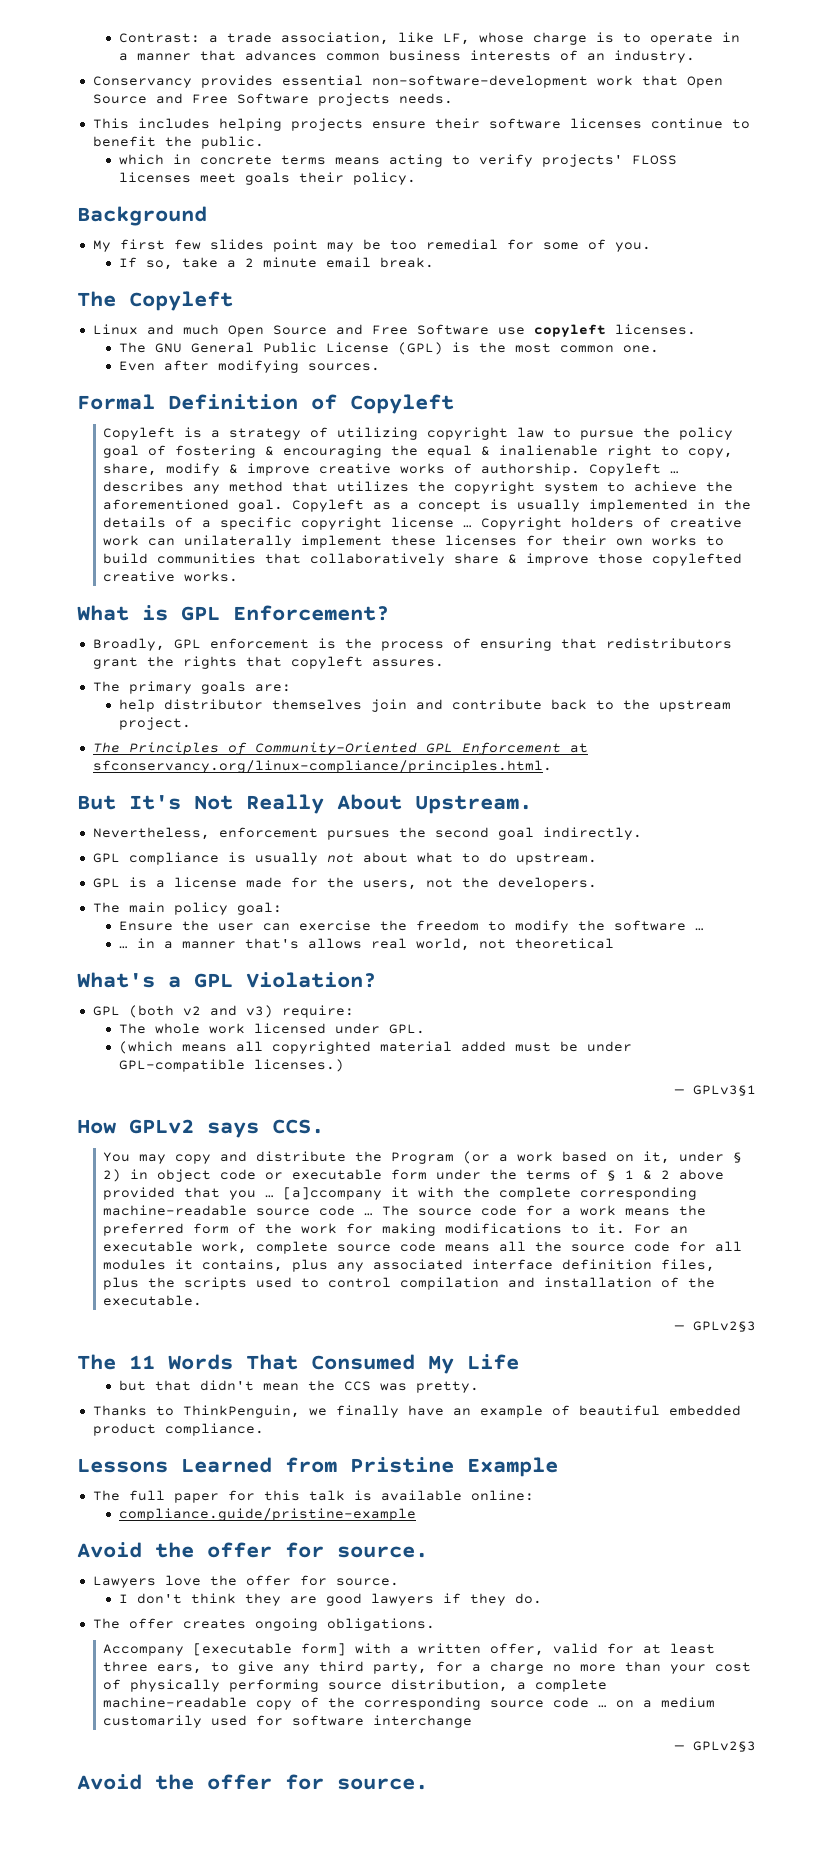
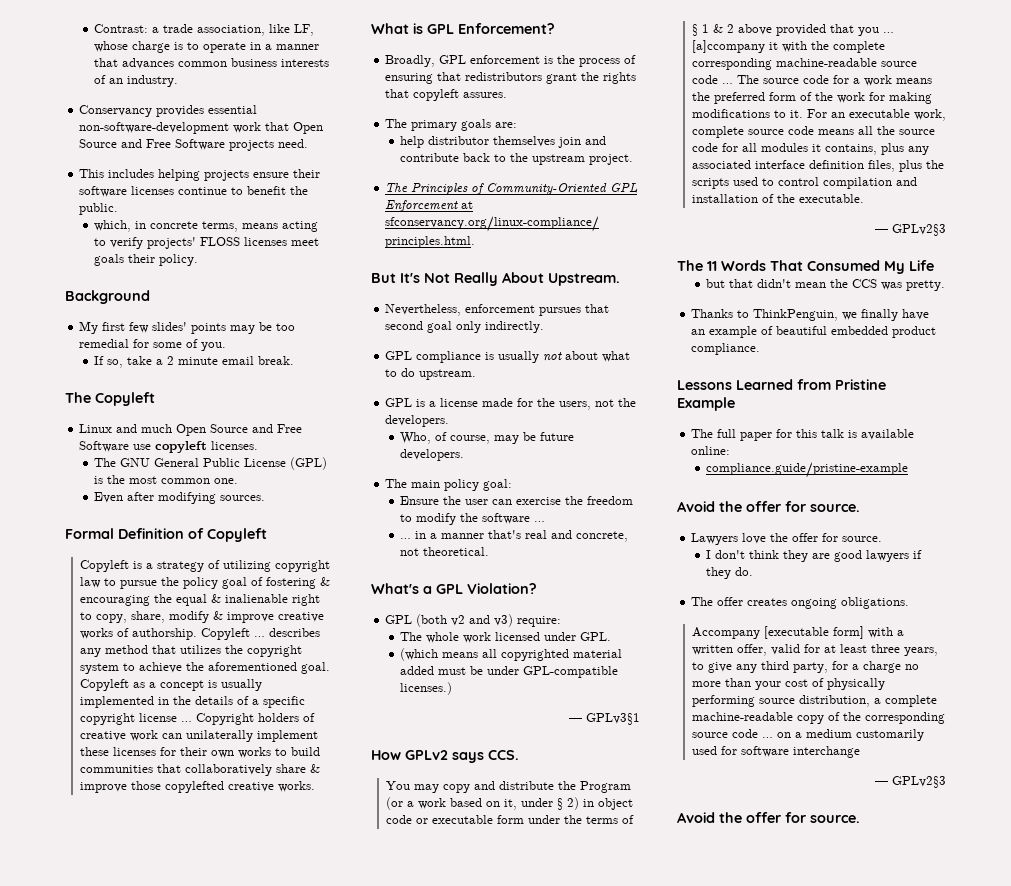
- Conservancy provides essential non-software-development work that Open Source and Free Software projects needs.
+ Conservancy provides essential non-software-development work that Open Source and Free Software projects need.
- which in concrete terms means acting to verify projects' FLOSS licenses meet goals their policy.
+ which, in concrete terms, means acting to verify projects' FLOSS licenses meet goals their policy.
- My first few slides point may be too remedial for some of you.
+ My first few slides' points may be too remedial for some of you.
- Nevertheless, enforcement pursues the second goal indirectly.
+ Nevertheless, enforcement pursues that second goal only indirectly.
+ Who, of course, may be future developers.
- … in a manner that's allows real world, not theoretical
+ … in a manner that's real and concrete, not theoretical.
- Accompany [executable form] with a written offer, valid for at least three ears, to give any third party, for a charge no more than your cost of physically performing source distribution, a complete machine-readable copy of the corresponding source code … on a medium customarily used for software interchange
+ Accompany [executable form] with a written offer, valid for at least three years, to give any third party, for a charge no more than your cost of physically performing source distribution, a complete machine-readable copy of the corresponding source code … on a medium customarily used for software interchange

